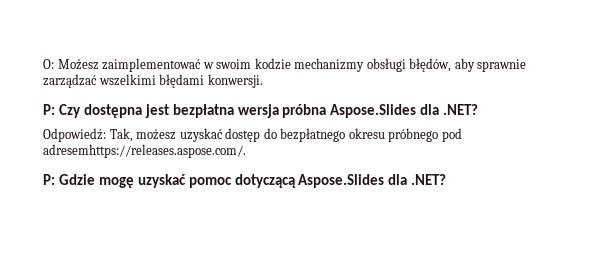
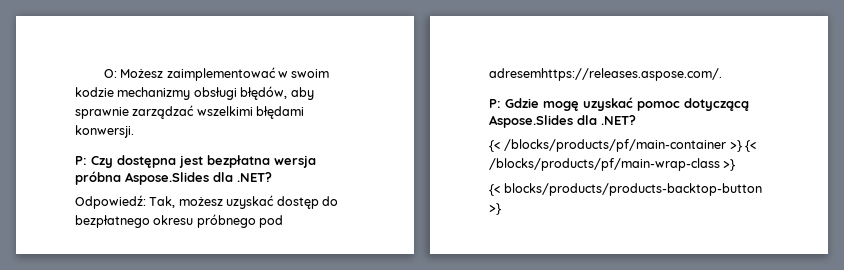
+ {< /blocks/products/pf/main-container >} {< /blocks/products/pf/main-wrap-class >}
+ {< blocks/products/products-backtop-button >}

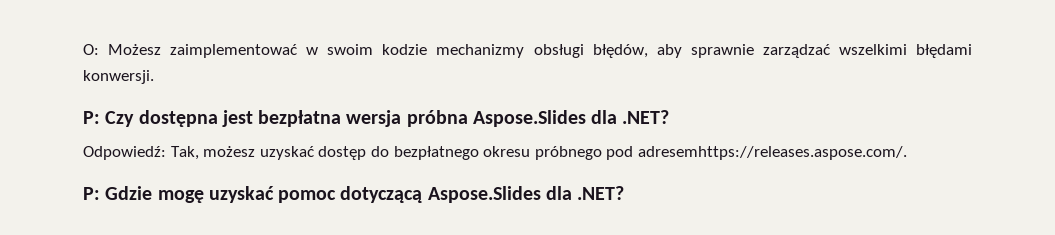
- {< /blocks/products/pf/main-container >} {< /blocks/products/pf/main-wrap-class >}
- {< blocks/products/products-backtop-button >}

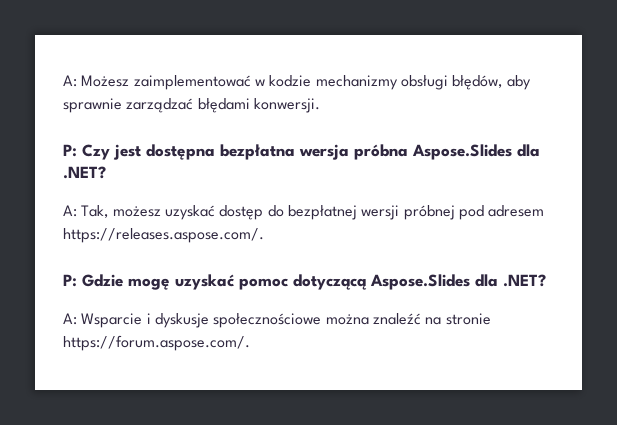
- O: Możesz zaimplementować w swoim kodzie mechanizmy obsługi błędów, aby sprawnie zarządzać wszelkimi błędami konwersji.
+ A: Możesz zaimplementować w kodzie mechanizmy obsługi błędów, aby sprawnie zarządzać błędami konwersji.
- P: Czy dostępna jest bezpłatna wersja próbna Aspose.Slides dla .NET?
+ P: Czy jest dostępna bezpłatna wersja próbna Aspose.Slides dla .NET?
- Odpowiedź: Tak, możesz uzyskać dostęp do bezpłatnego okresu próbnego pod adresemhttps://releases.aspose.com/.
+ A: Tak, możesz uzyskać dostęp do bezpłatnej wersji próbnej pod adresem https://releases.aspose.com/.
+ A: Wsparcie i dyskusje społecznościowe można znaleźć na stronie https://forum.aspose.com/.

